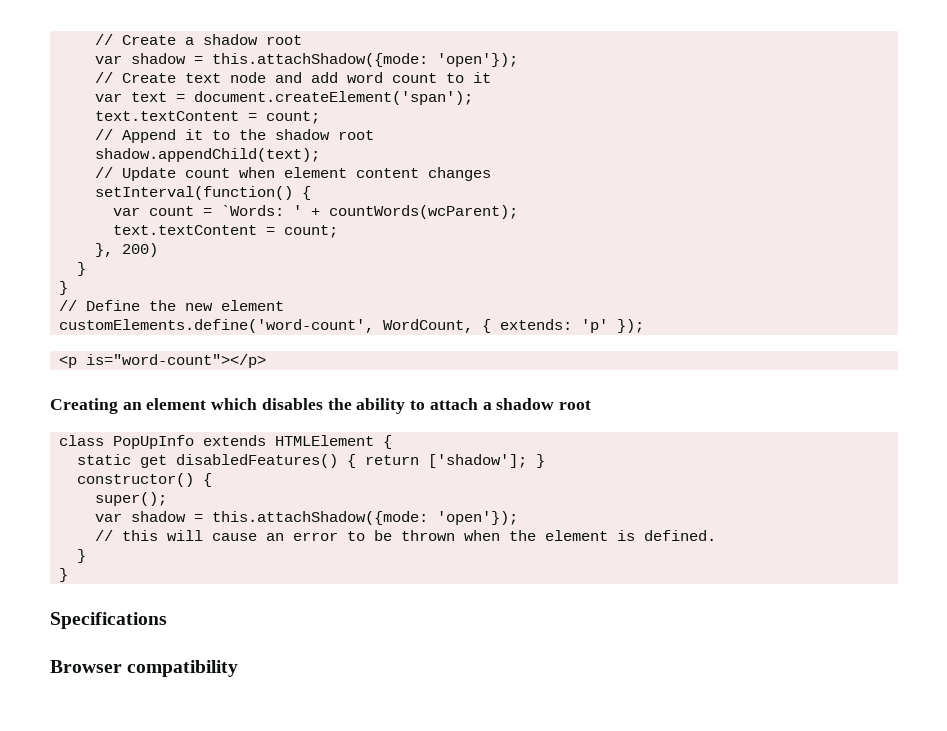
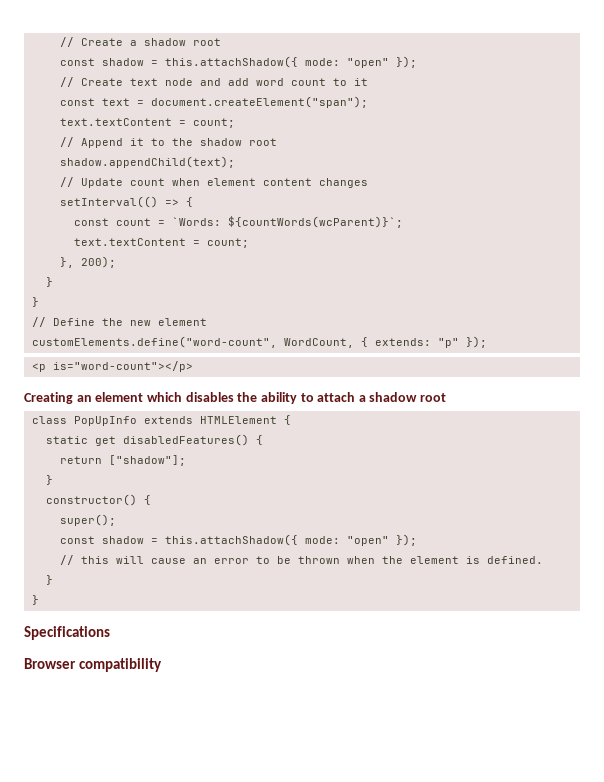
  // Create a shadow root
- var shadow = this.attachShadow({mode: 'open'});
+ const shadow = this.attachShadow({ mode: "open" });
- var text = document.createElement('span');
+ const text = document.createElement("span");
- setInterval(function() {
- var count = `Words: ' + countWords(wcParent);
+ setInterval(() => {
+ const count = `Words: ${countWords(wcParent)}`;
- }, 200)
+ }, 200);
- customElements.define('word-count', WordCount, { extends: 'p' });
+ customElements.define("word-count", WordCount, { extends: "p" });
- static get disabledFeatures() { return ['shadow']; }
+ static get disabledFeatures() {
+ return ["shadow"];
+ }
  super();
- var shadow = this.attachShadow({mode: 'open'});
+ const shadow = this.attachShadow({ mode: "open" });

